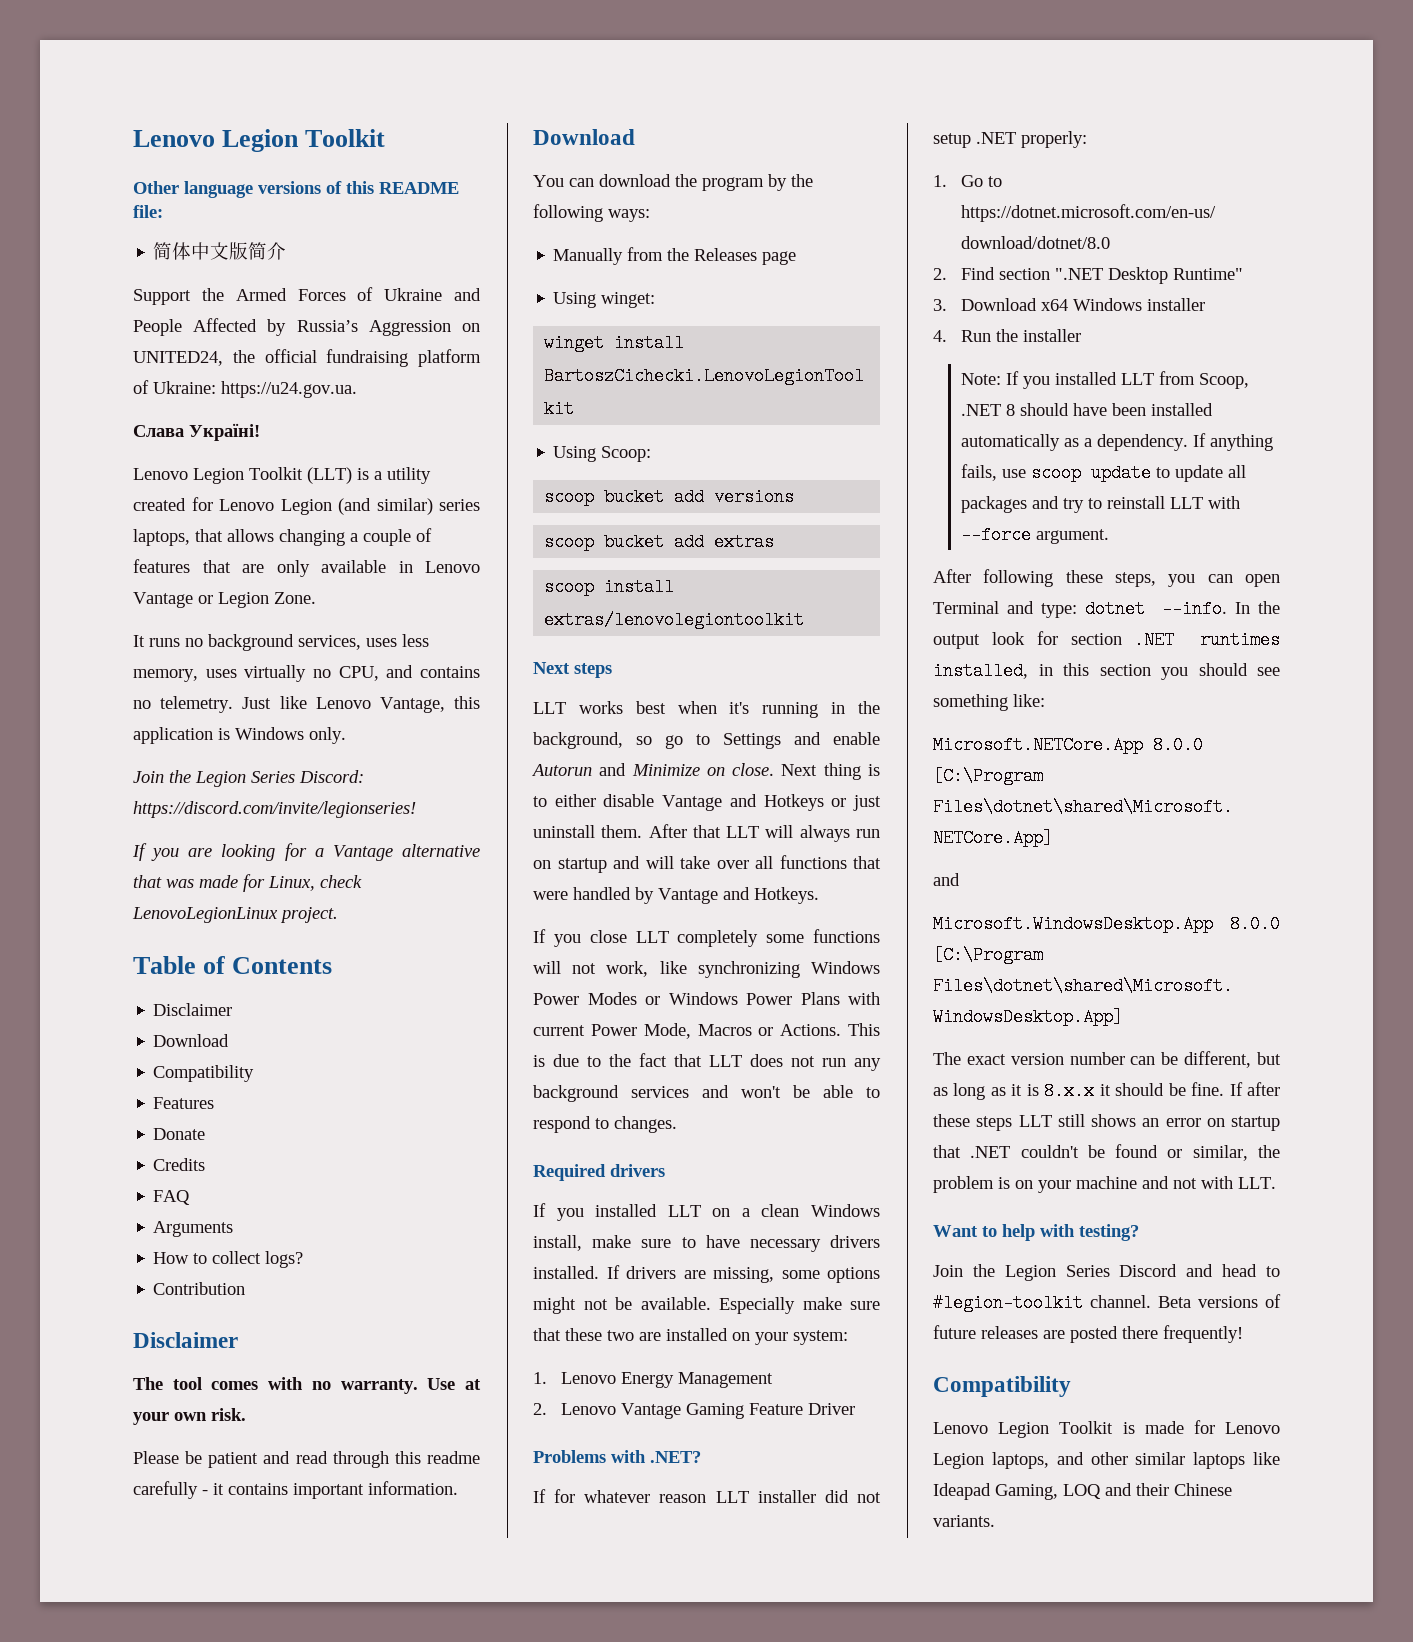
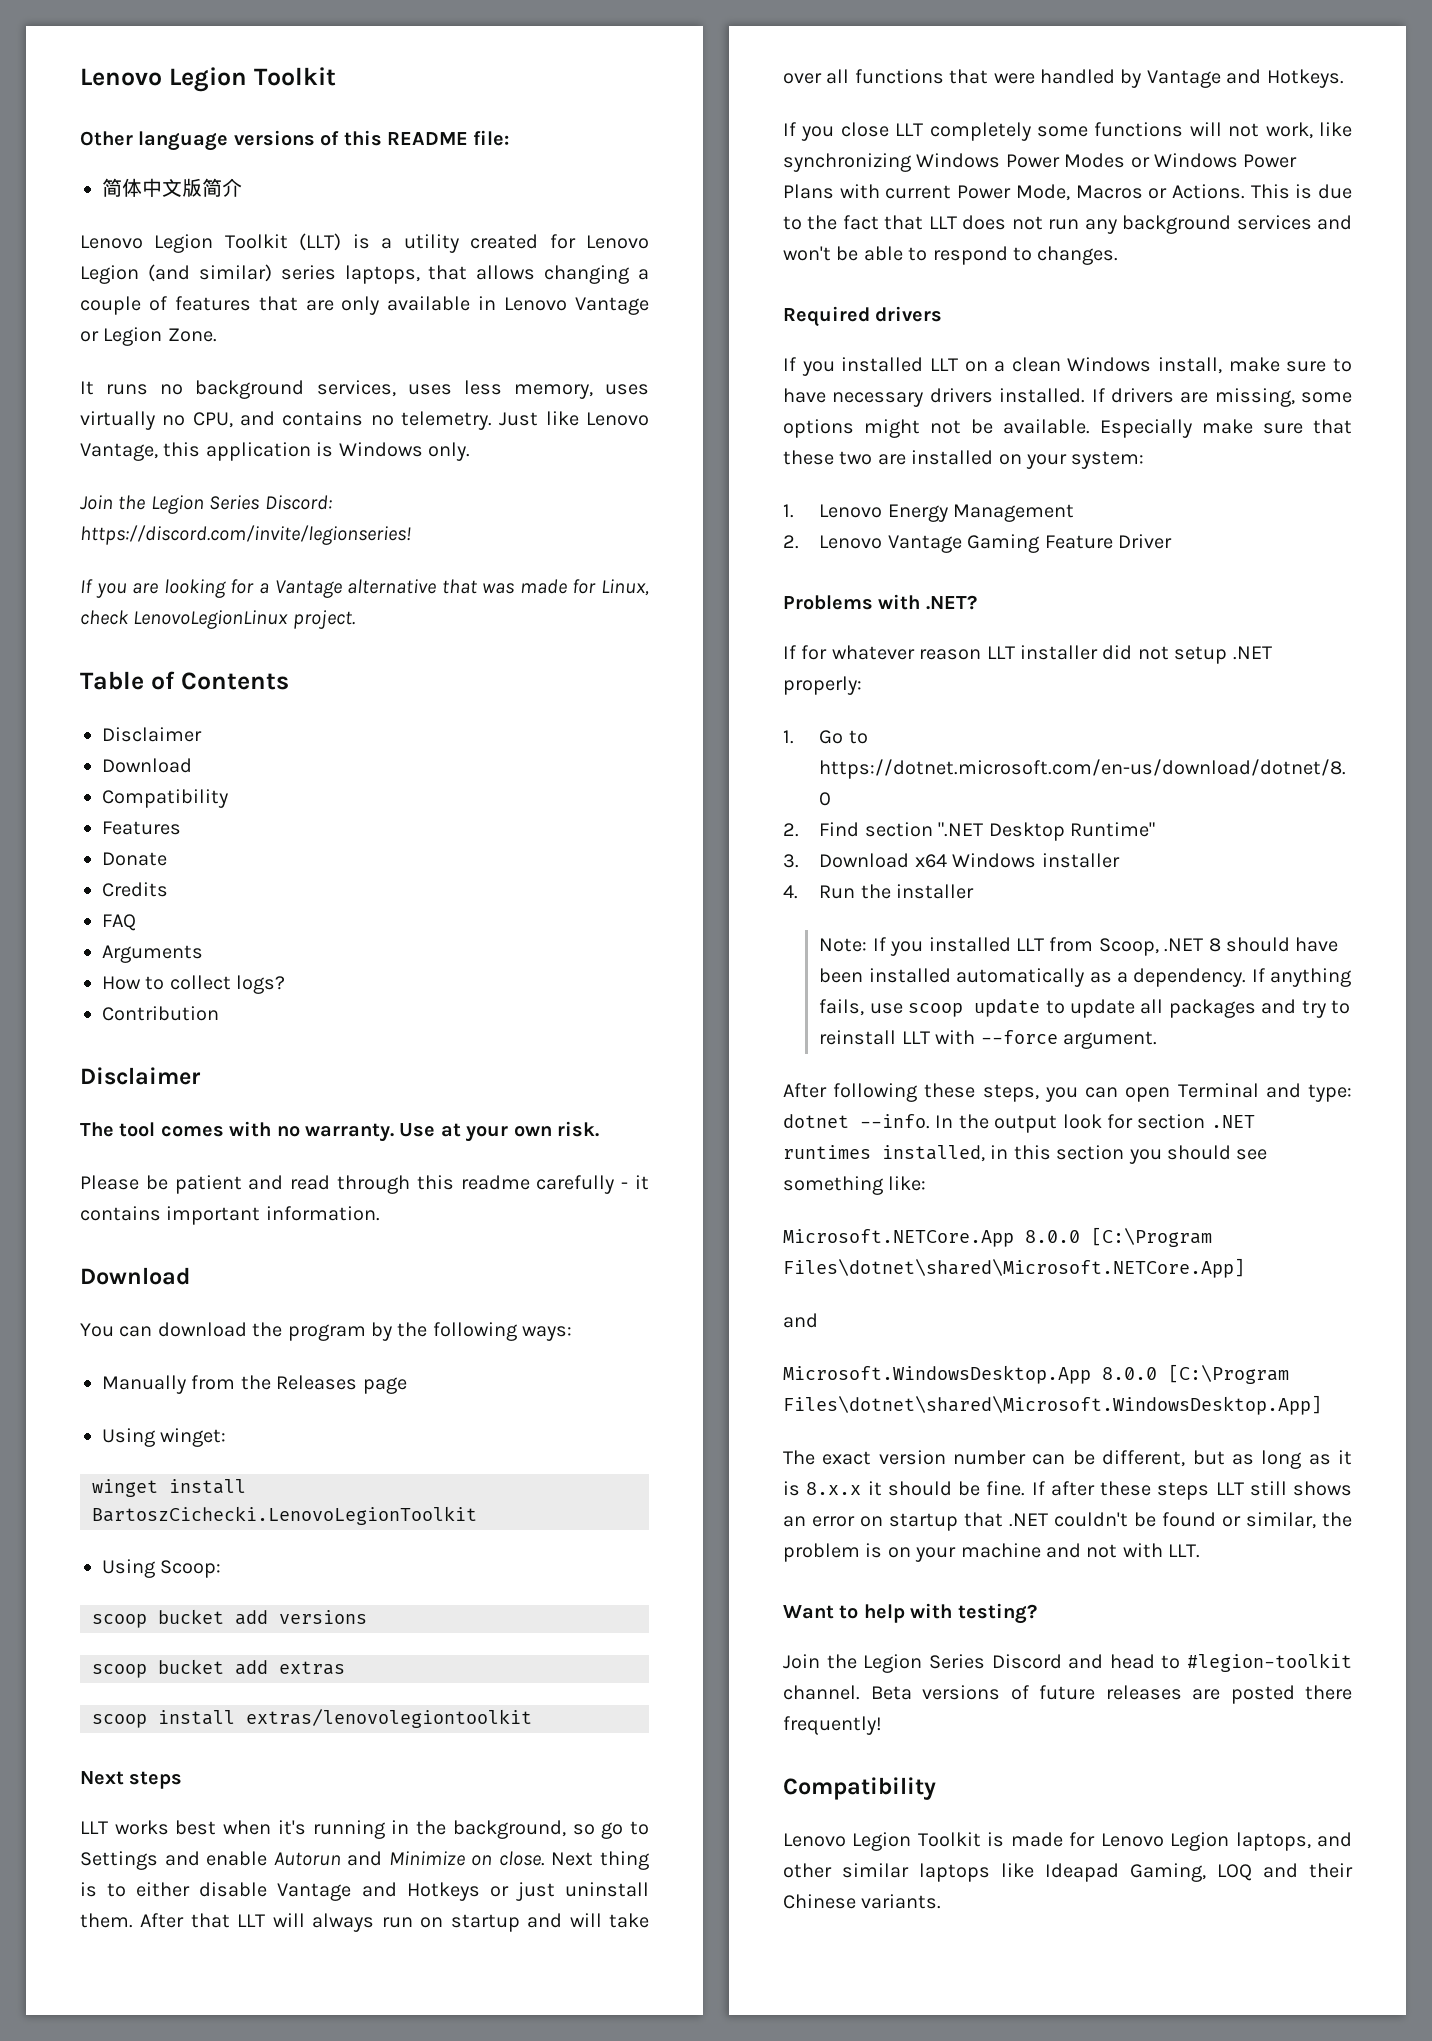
- Support the Armed Forces of Ukraine and People Affected by Russia’s Aggression on UNITED24, the official fundraising platform of Ukraine: https://u24.gov.ua.
- Слава Україні!

